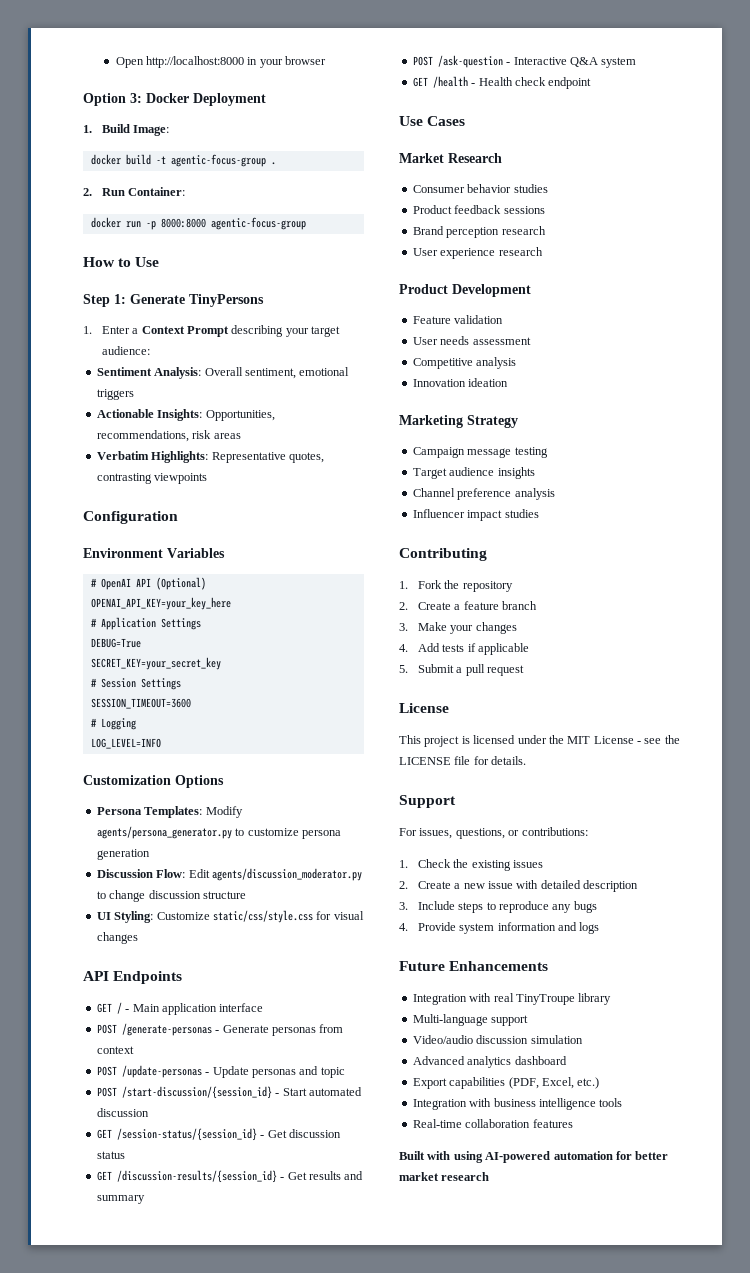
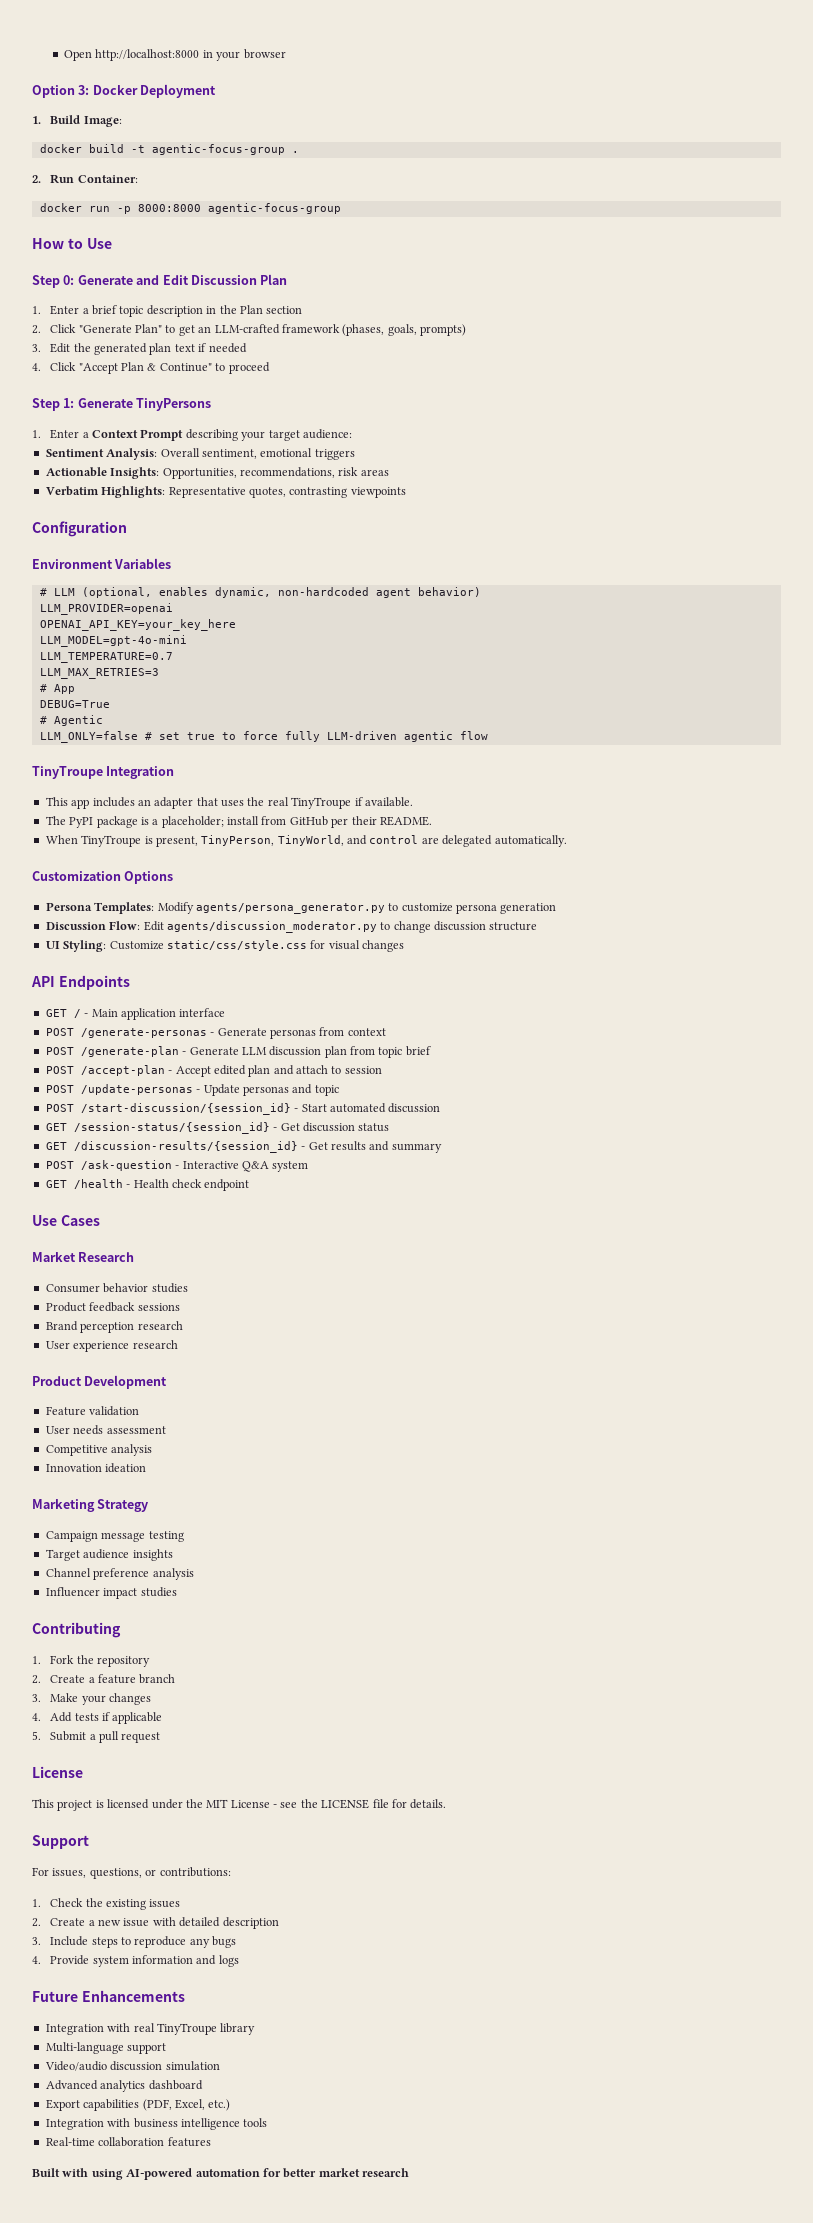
+ Step 0: Generate and Edit Discussion Plan
+ 1. Enter a brief topic description in the Plan section
+ 2. Click "Generate Plan" to get an LLM-crafted framework (phases, goals, prompts)
+ 3. Edit the generated plan text if needed
+ 4. Click "Accept Plan & Continue" to proceed
- # OpenAI API (Optional)
+ # LLM (optional, enables dynamic, non-hardcoded agent behavior)
+ LLM_PROVIDER=openai
  OPENAI_API_KEY=your_key_here
- # Application Settings
+ LLM_MODEL=gpt-4o-mini
+ LLM_TEMPERATURE=0.7
+ LLM_MAX_RETRIES=3
+ # App
- SECRET_KEY=your_secret_key
- # Session Settings
- SESSION_TIMEOUT=3600
- # Logging
- LOG_LEVEL=INFO
+ # Agentic
+ LLM_ONLY=false # set true to force fully LLM-driven agentic flow
+ TinyTroupe Integration
+ This app includes an adapter that uses the real TinyTroupe if available.
+ The PyPI package is a placeholder; install from GitHub per their README.
+ When TinyTroupe is present, TinyPerson, TinyWorld, and control are delegated automatically.
+ POST /generate-plan - Generate LLM discussion plan from topic brief
+ POST /accept-plan - Accept edited plan and attach to session

